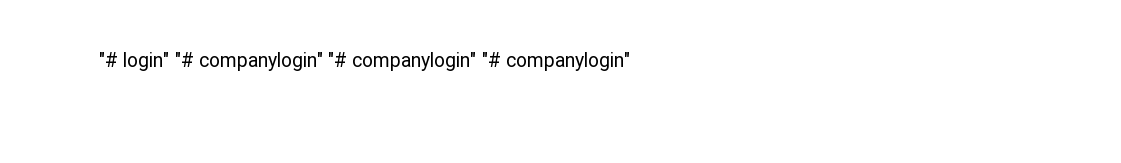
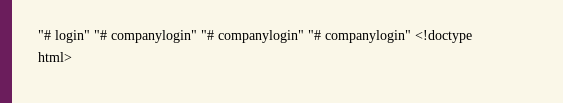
- "# login" "# companylogin" "# companylogin" "# companylogin"
+ "# login" "# companylogin" "# companylogin" "# companylogin" <!doctype html>

